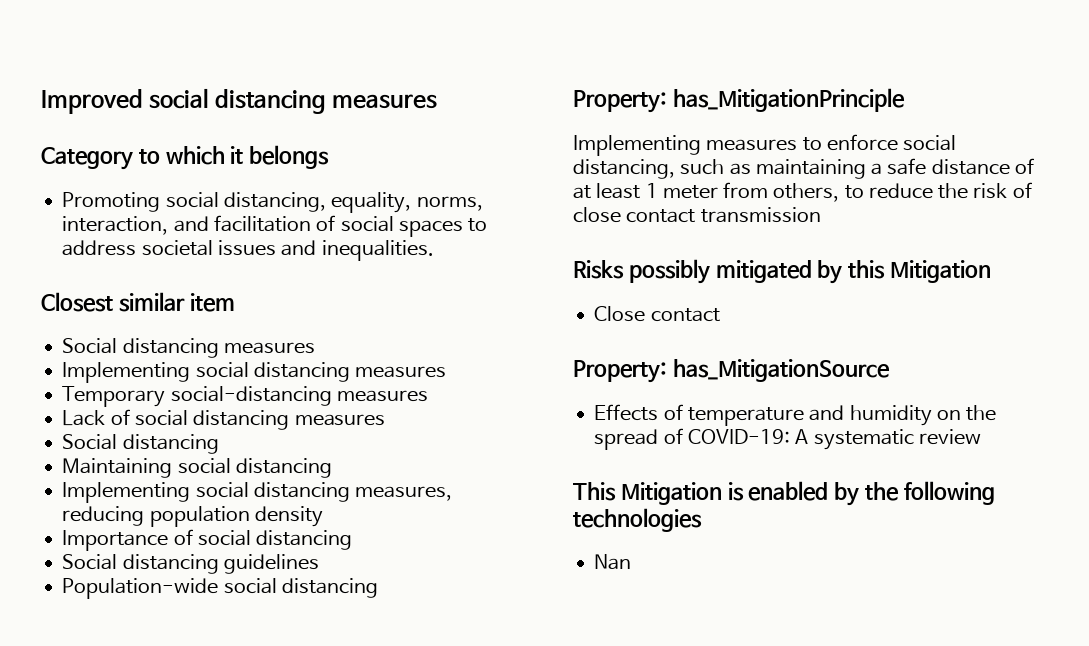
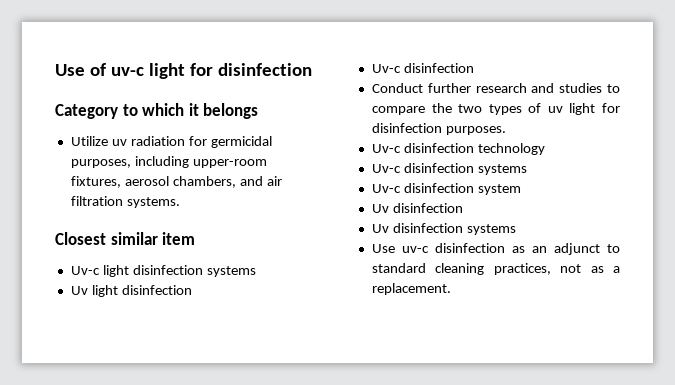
- Improved social distancing measures
+ Use of uv-c light for disinfection
- Promoting social distancing, equality, norms, interaction, and facilitation of social spaces to address societal issues and inequalities.
+ Utilize uv radiation for germicidal purposes, including upper-room fixtures, aerosol chambers, and air filtration systems.
  Closest similar item
- Social distancing measures
- Implementing social distancing measures
- Temporary social-distancing measures
- Lack of social distancing measures
- Social distancing
- Maintaining social distancing
- Implementing social distancing measures, reducing population density
- Importance of social distancing
- Social distancing guidelines
- Population-wide social distancing
- Property: has_MitigationPrinciple
- Implementing measures to enforce social distancing, such as maintaining a safe distance of at least 1 meter from others, to reduce the risk of close contact transmission
- Risks possibly mitigated by this Mitigation
- Close contact
- Property: has_MitigationSource
- Effects of temperature and humidity on the spread of COVID-19: A systematic review
- This Mitigation is enabled by the following technologies
- Nan
+ Uv-c light disinfection systems
+ Uv light disinfection
+ Uv-c disinfection
+ Conduct further research and studies to compare the two types of uv light for disinfection purposes.
+ Uv-c disinfection technology
+ Uv-c disinfection systems
+ Uv-c disinfection system
+ Uv disinfection
+ Uv disinfection systems
+ Use uv-c disinfection as an adjunct to standard cleaning practices, not as a replacement.

